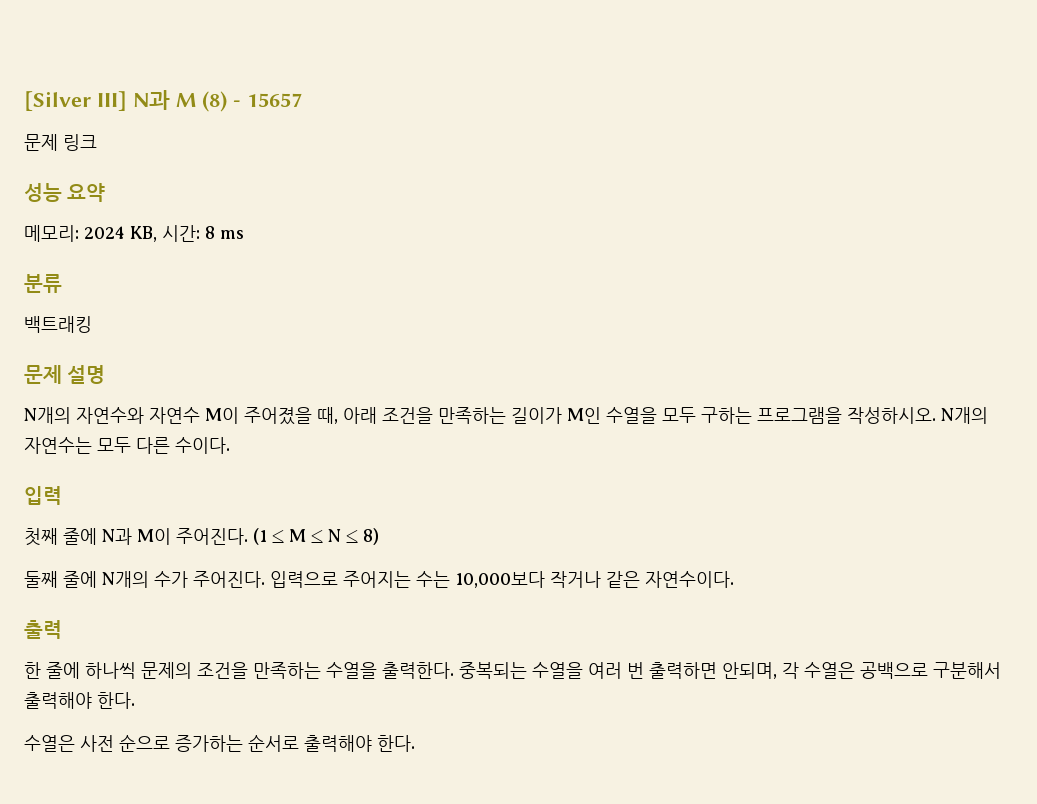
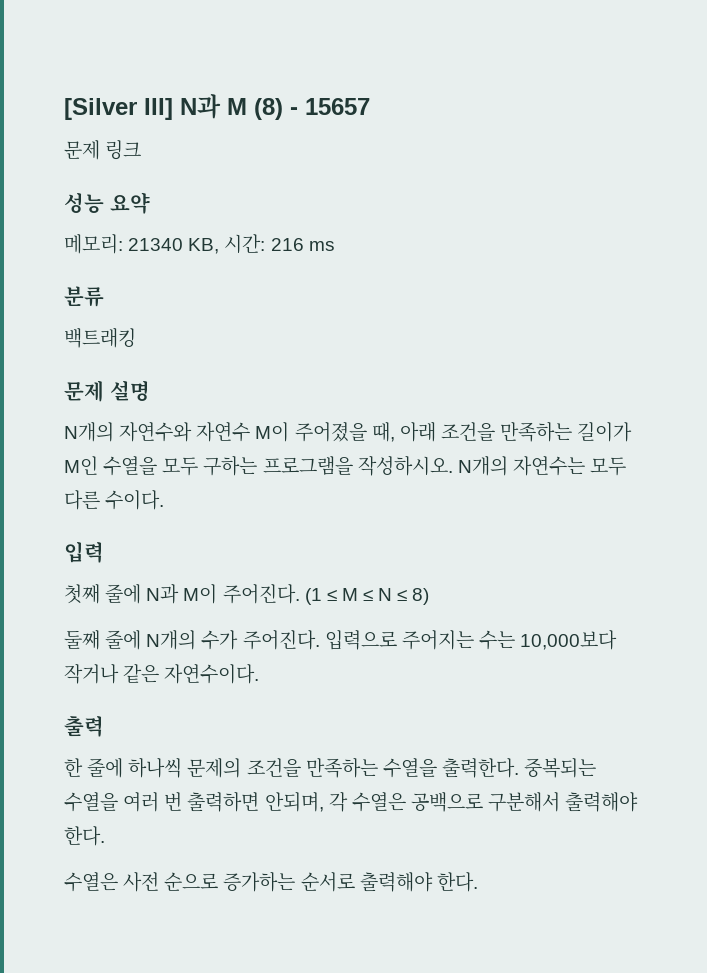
- 메모리: 2024 KB, 시간: 8 ms
+ 메모리: 21340 KB, 시간: 216 ms

